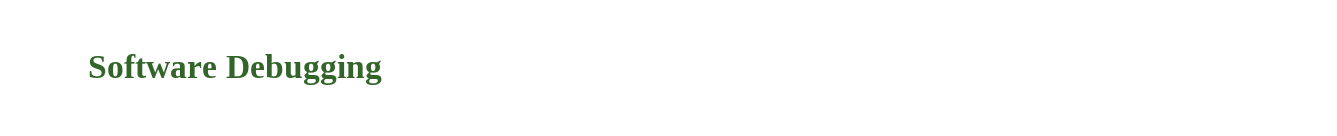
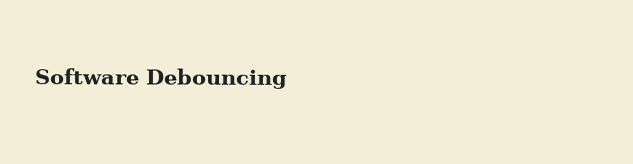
- Software Debugging
+ Software Debouncing

